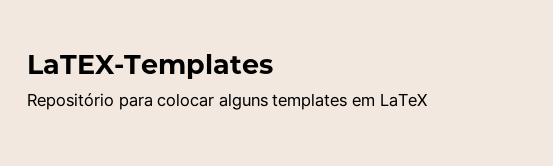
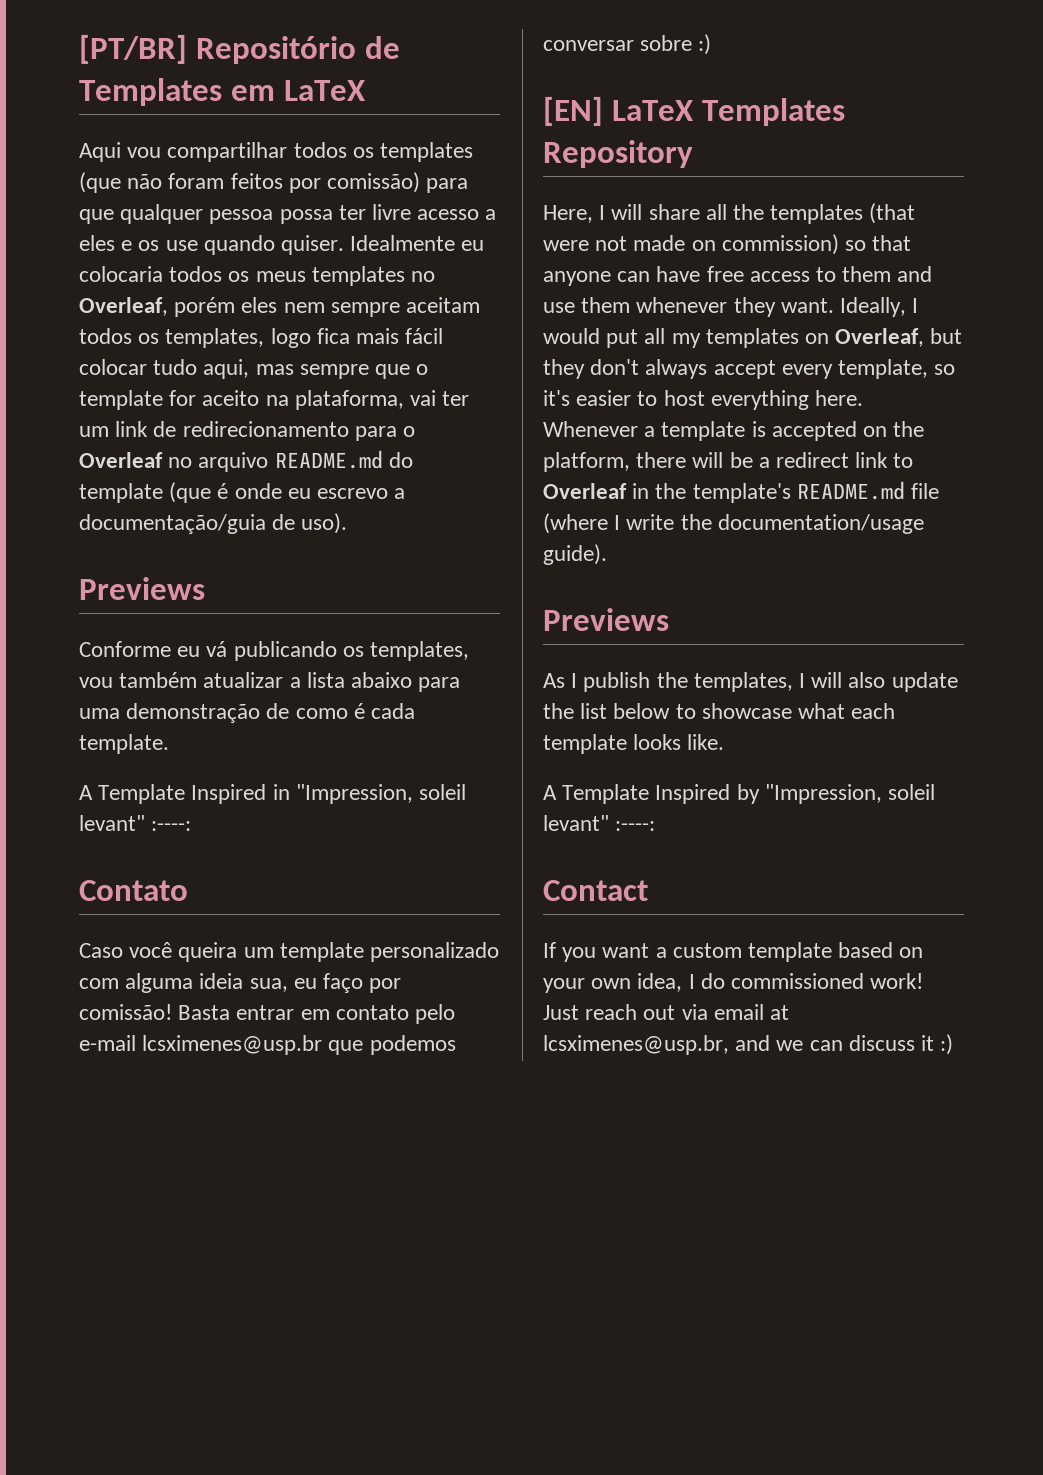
- LaTEX-Templates
- Repositório para colocar alguns templates em LaTeX
+ [PT/BR] Repositório de Templates em LaTeX
+ Aqui vou compartilhar todos os templates (que não foram feitos por comissão) para que qualquer pessoa possa ter livre acesso a eles e os use quando quiser. Idealmente eu colocaria todos os meus templates no Overleaf, porém eles nem sempre aceitam todos os templates, logo fica mais fácil colocar tudo aqui, mas sempre que o template for aceito na plataforma, vai ter um link de redirecionamento para o Overleaf no arquivo README.md do template (que é onde eu escrevo a documentação/guia de uso).
+ Previews
+ Conforme eu vá publicando os templates, vou também atualizar a lista abaixo para uma demonstração de como é cada template.
+ A Template Inspired in "Impression, soleil levant" :----:
+ Contato
+ Caso você queira um template personalizado com alguma ideia sua, eu faço por comissão! Basta entrar em contato pelo e-mail lcsximenes@usp.br que podemos conversar sobre :)
+ [EN] LaTeX Templates Repository
+ Here, I will share all the templates (that were not made on commission) so that anyone can have free access to them and use them whenever they want. Ideally, I would put all my templates on Overleaf, but they don't always accept every template, so it's easier to host everything here. Whenever a template is accepted on the platform, there will be a redirect link to Overleaf in the template's README.md file (where I write the documentation/usage guide).
+ Previews
+ As I publish the templates, I will also update the list below to showcase what each template looks like.
+ A Template Inspired by "Impression, soleil levant" :----:
+ Contact
+ If you want a custom template based on your own idea, I do commissioned work! Just reach out via email at lcsximenes@usp.br, and we can discuss it :)

